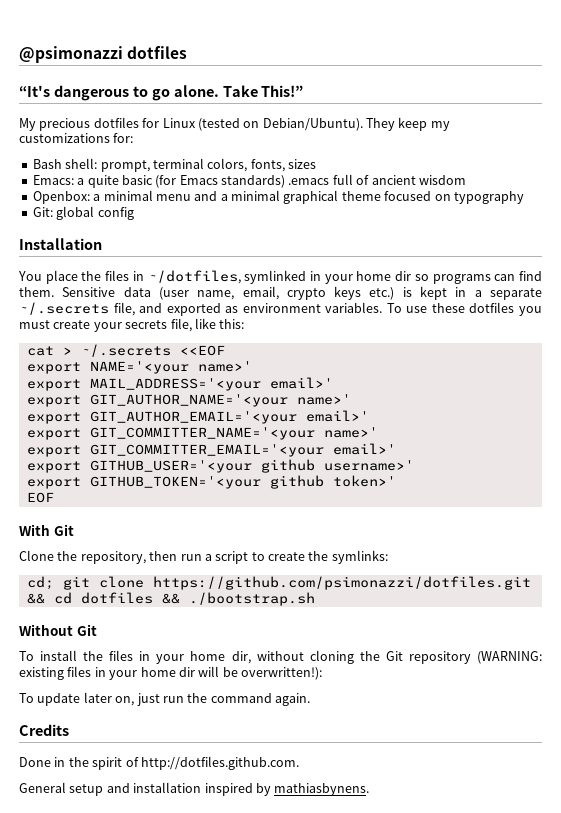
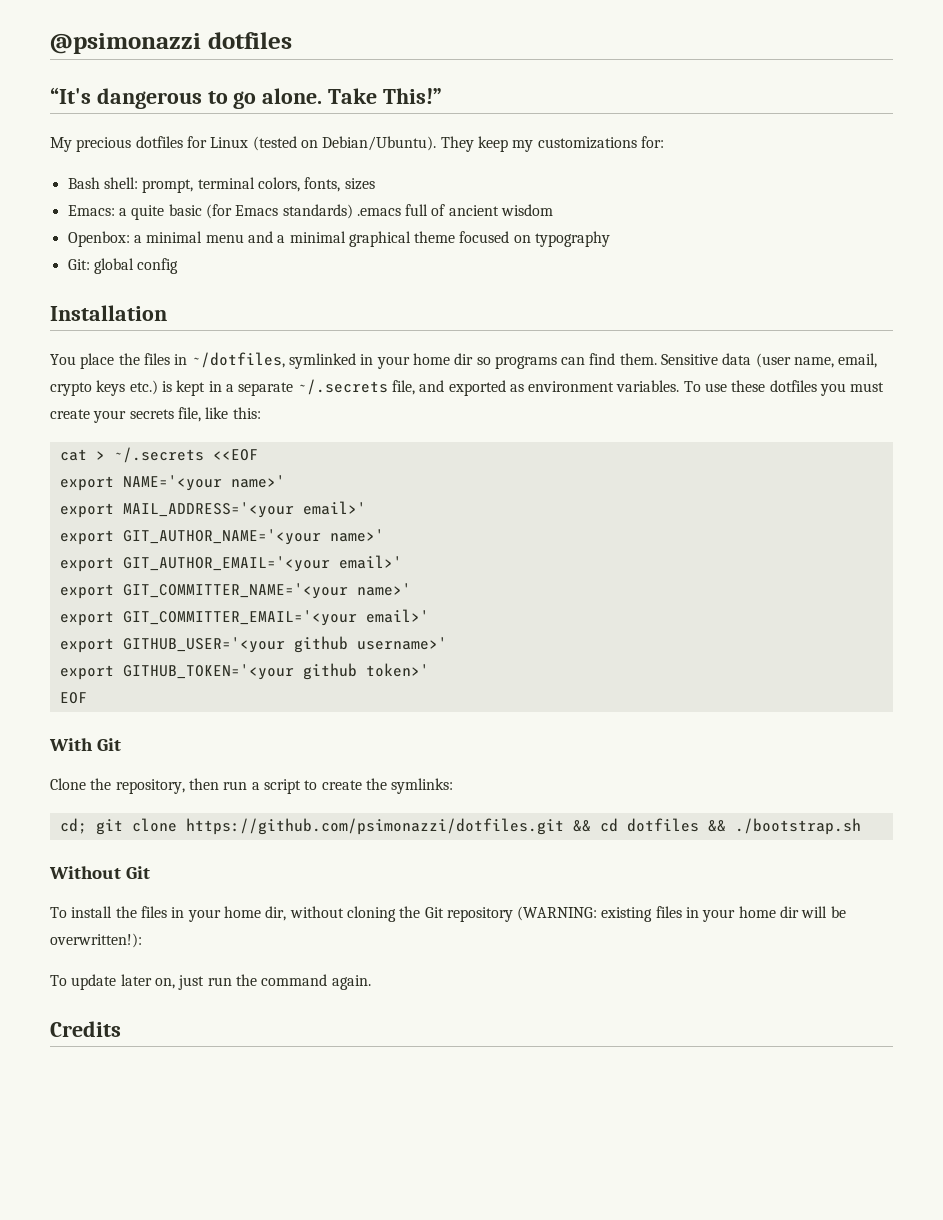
- Done in the spirit of http://dotfiles.github.com.
- General setup and installation inspired by mathiasbynens.

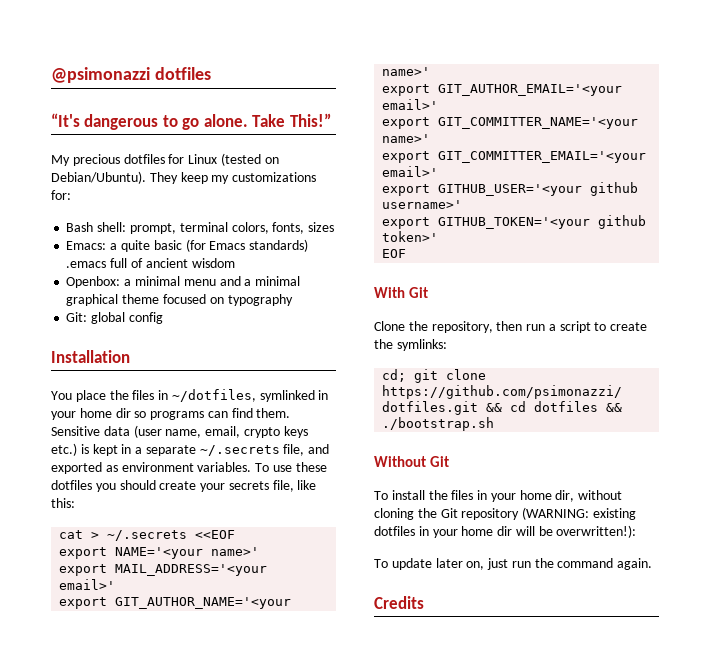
- To use these dotfiles you must create your secrets file, like this:
+ To use these dotfiles you should create your secrets file, like this:
- To install the files in your home dir, without cloning the Git repository (WARNING: existing files in your home dir will be overwritten!):
+ To install the files in your home dir, without cloning the Git repository (WARNING: existing dotfiles in your home dir will be overwritten!):

